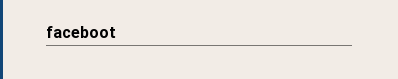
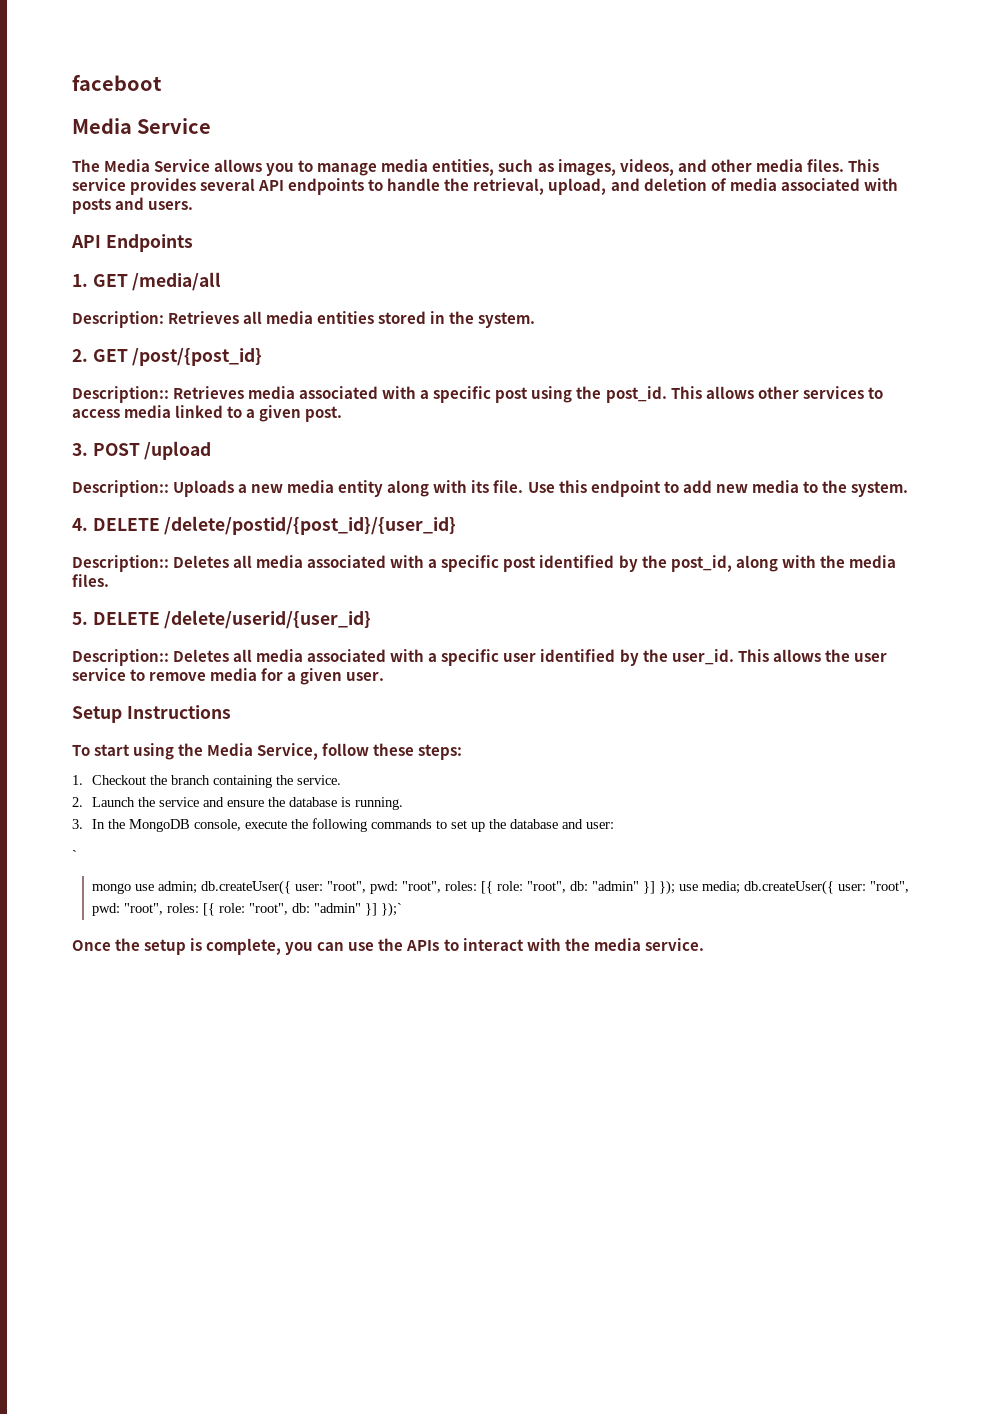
  faceboot
+ Media Service
+ The Media Service allows you to manage media entities, such as images, videos, and other media files. This service provides several API endpoints to handle the retrieval, upload, and deletion of media associated with posts and users.
+ API Endpoints
+ 1. GET /media/all
+ Description: Retrieves all media entities stored in the system.
+ 2. GET /post/{post_id}
+ Description:: Retrieves media associated with a specific post using the post_id. This allows other services to access media linked to a given post.
+ 3. POST /upload
+ Description:: Uploads a new media entity along with its file. Use this endpoint to add new media to the system.
+ 4. DELETE /delete/postid/{post_id}/{user_id}
+ Description:: Deletes all media associated with a specific post identified by the post_id, along with the media files.
+ 5. DELETE /delete/userid/{user_id}
+ Description:: Deletes all media associated with a specific user identified by the user_id. This allows the user service to remove media for a given user.
+ Setup Instructions
+ To start using the Media Service, follow these steps:
+ 1. Checkout the branch containing the service.
+ 2. Launch the service and ensure the database is running.
+ 3. In the MongoDB console, execute the following commands to set up the database and user:
+ `
+ mongo use admin; db.createUser({ user: "root", pwd: "root", roles: [{ role: "root", db: "admin" }] }); use media; db.createUser({ user: "root", pwd: "root", roles: [{ role: "root", db: "admin" }] });`
+ Once the setup is complete, you can use the APIs to interact with the media service.

